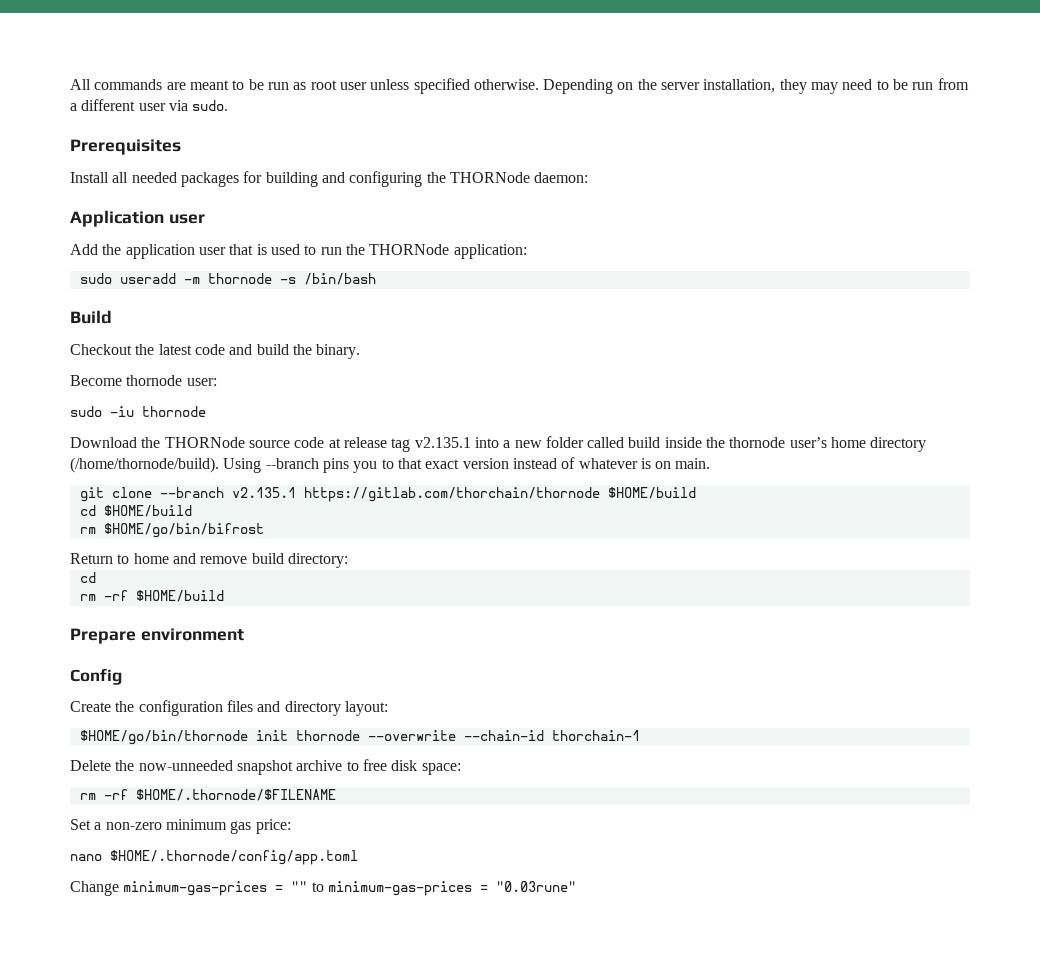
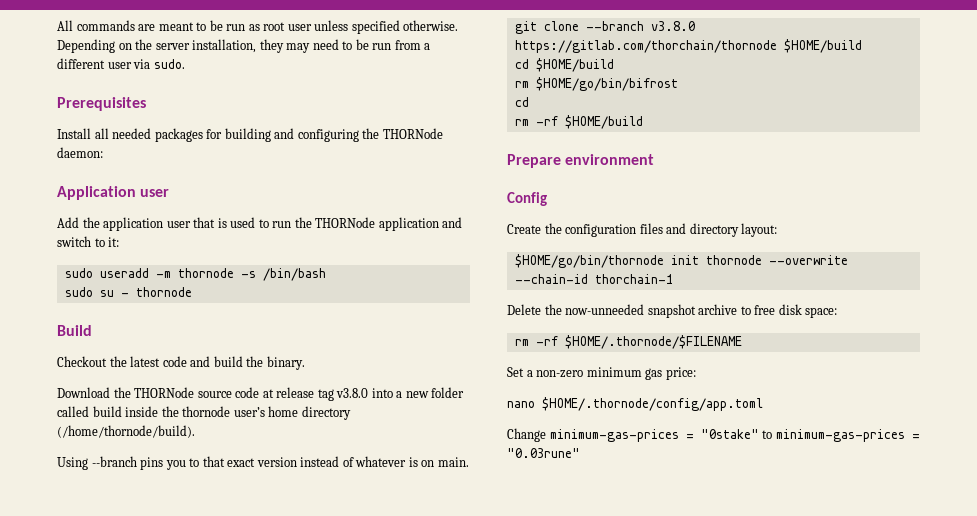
- Add the application user that is used to run the THORNode application:
+ Add the application user that is used to run the THORNode application and switch to it:
+ sudo su - thornode
- Become thornode user:
- sudo -iu thornode
- Download the THORNode source code at release tag v2.135.1 into a new folder called build inside the thornode user’s home directory (/home/thornode/build). Using --branch pins you to that exact version instead of whatever is on main.
+ Download the THORNode source code at release tag v3.8.0 into a new folder called build inside the thornode user’s home directory (/home/thornode/build).
+ Using --branch pins you to that exact version instead of whatever is on main.
- git clone --branch v2.135.1 https://gitlab.com/thorchain/thornode $HOME/build
+ git clone --branch v3.8.0 https://gitlab.com/thorchain/thornode $HOME/build
- Return to home and remove build directory:
- Change minimum-gas-prices = "" to minimum-gas-prices = "0.03rune"
+ Change minimum-gas-prices = "0stake" to minimum-gas-prices = "0.03rune"

